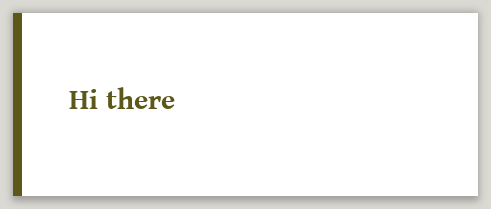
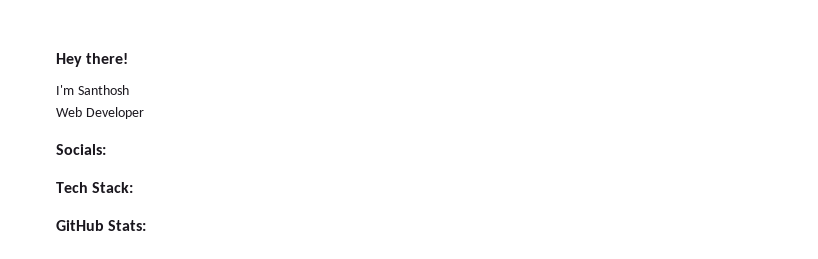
- Hi there
+ Hey there!
+ I'm Santhosh
+ Web Developer
+ Socials:
+ Tech Stack:
+ GitHub Stats:

